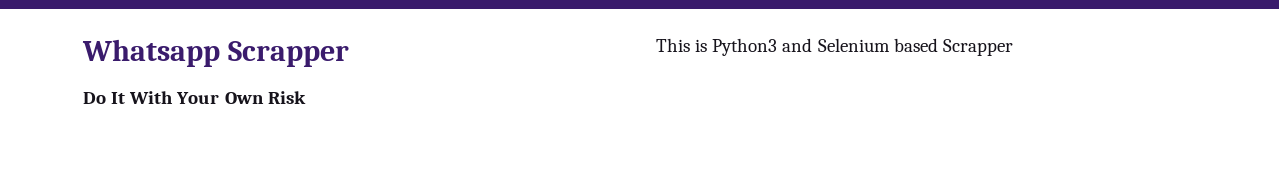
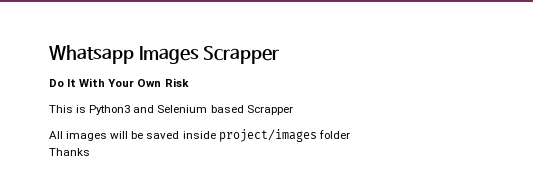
- Whatsapp Scrapper
+ Whatsapp Images Scrapper
+ All images will be saved inside project/images folder
+ Thanks

